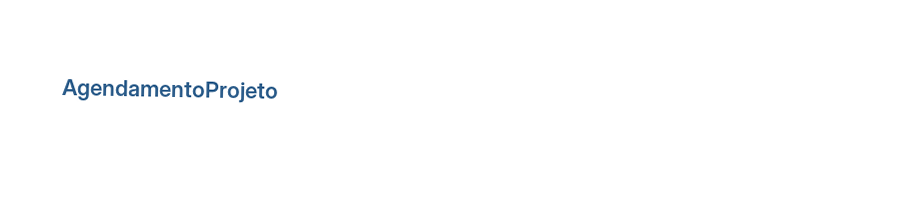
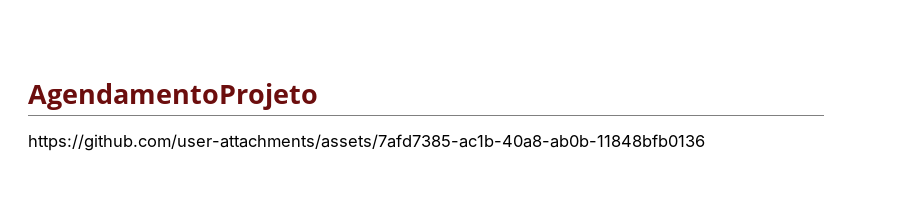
+ https://github.com/user-attachments/assets/7afd7385-ac1b-40a8-ab0b-11848bfb0136

